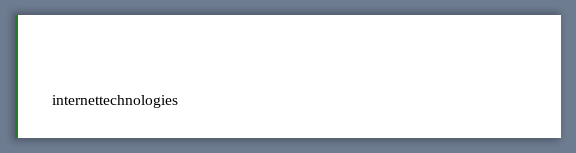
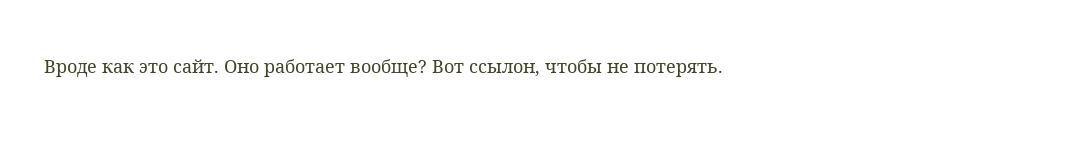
- internettechnologies
+ Вроде как это сайт. Оно работает вообще? Вот ссылон, чтобы не потерять.

